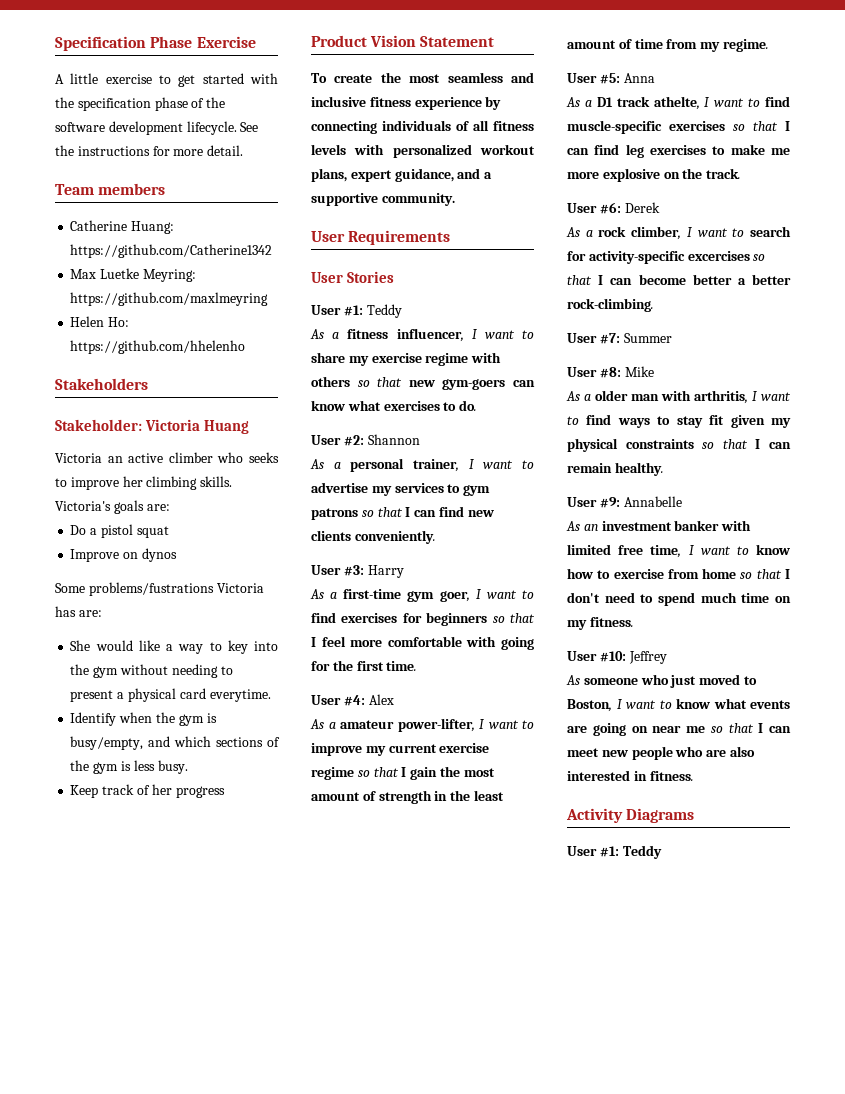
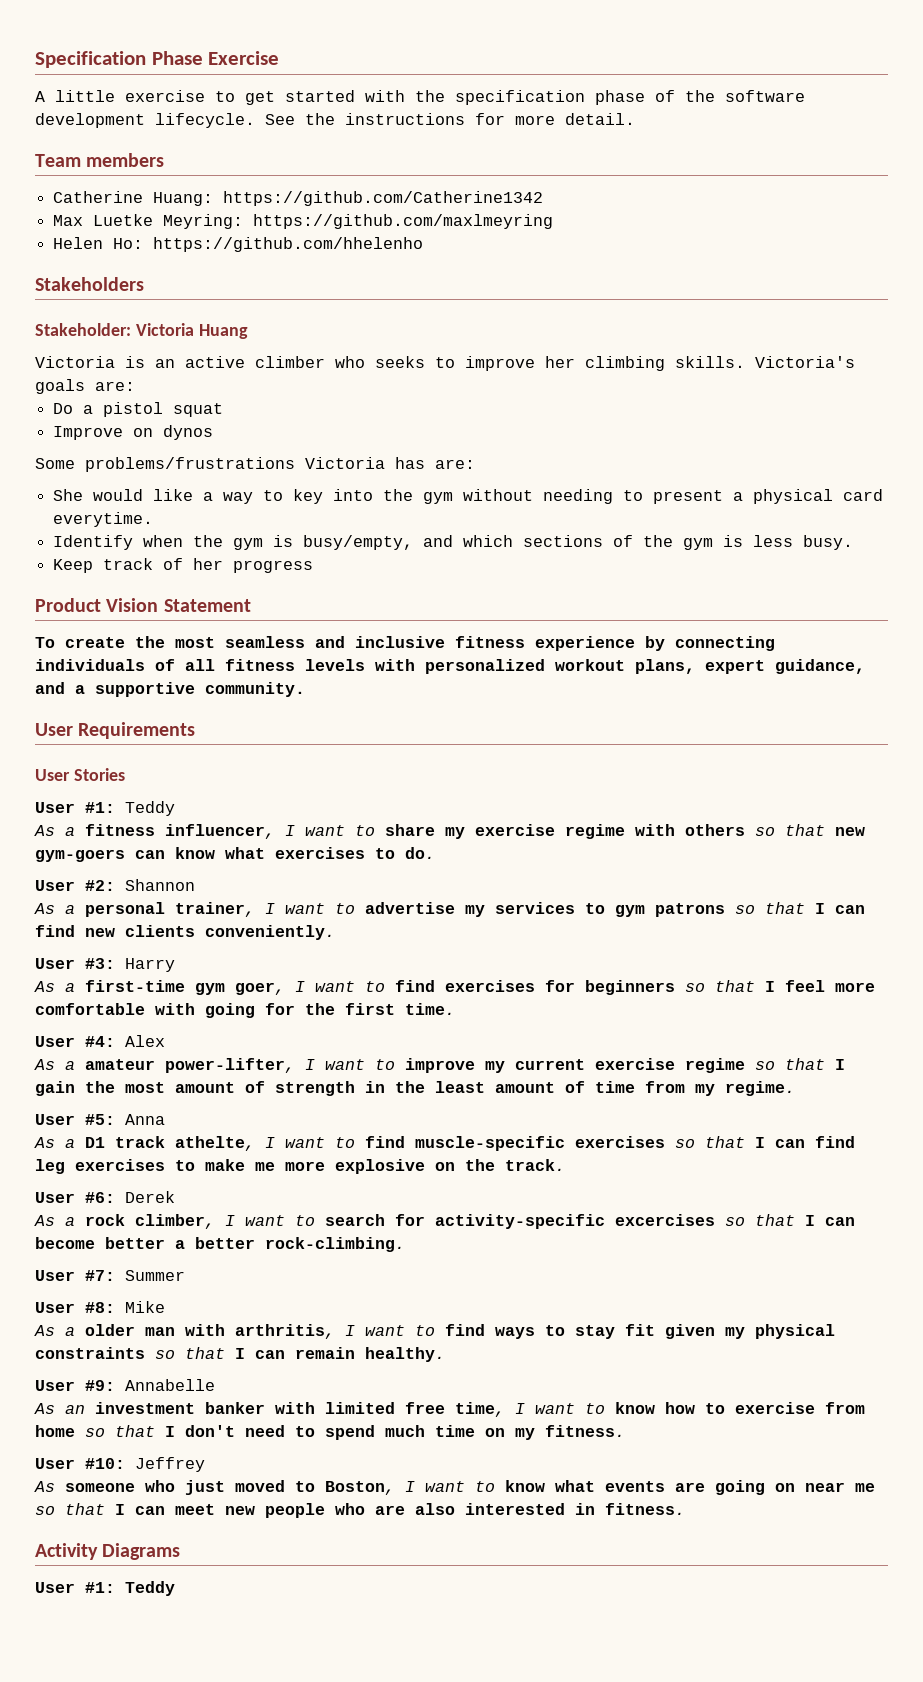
- Victoria an active climber who seeks to improve her climbing skills.
+ Victoria is an active climber who seeks to improve her climbing skills.
- Some problems/fustrations Victoria has are:
+ Some problems/frustrations Victoria has are:

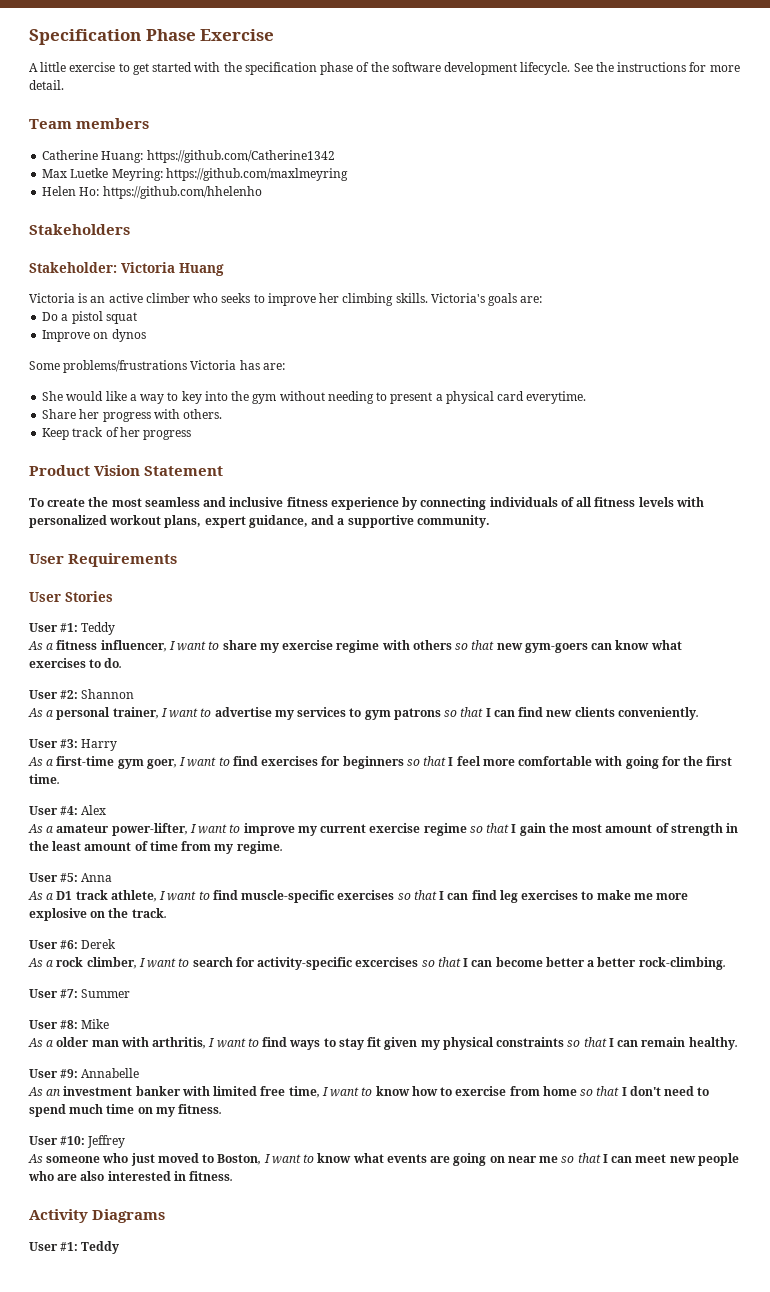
- Identify when the gym is busy/empty, and which sections of the gym is less busy.
+ Share her progress with others.
- As a D1 track athelte, I want to find muscle-specific exercises so that I can find leg exercises to make me more explosive on the track.
+ As a D1 track athlete, I want to find muscle-specific exercises so that I can find leg exercises to make me more explosive on the track.

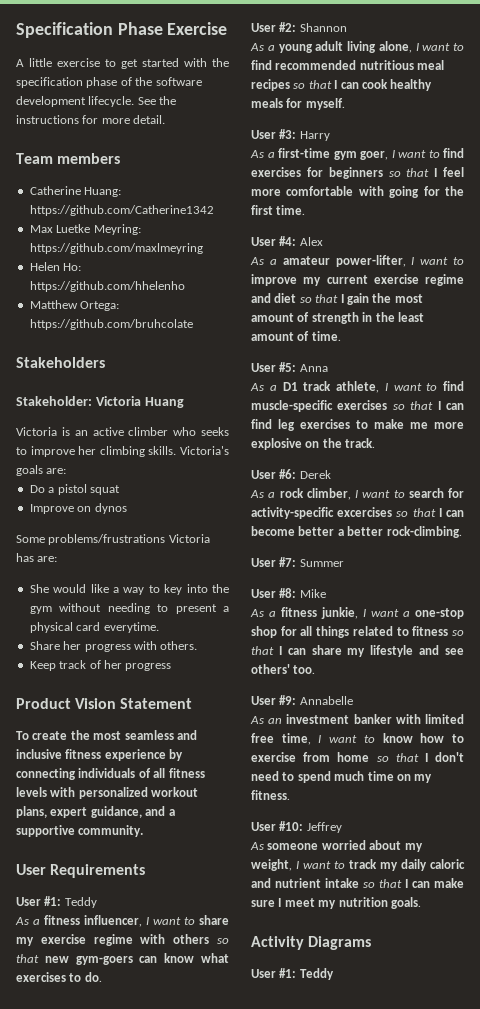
+ Matthew Ortega: https://github.com/bruhcolate
- User Stories
- As a personal trainer, I want to advertise my services to gym patrons so that I can find new clients conveniently.
+ As a young adult living alone, I want to find recommended nutritious meal recipes so that I can cook healthy meals for myself.
- As a amateur power-lifter, I want to improve my current exercise regime so that I gain the most amount of strength in the least amount of time from my regime.
+ As a amateur power-lifter, I want to improve my current exercise regime and diet so that I gain the most amount of strength in the least amount of time.
- As a older man with arthritis, I want to find ways to stay fit given my physical constraints so that I can remain healthy.
+ As a fitness junkie, I want a one-stop shop for all things related to fitness so that I can share my lifestyle and see others' too.
- As someone who just moved to Boston, I want to know what events are going on near me so that I can meet new people who are also interested in fitness.
+ As someone worried about my weight, I want to track my daily caloric and nutrient intake so that I can make sure I meet my nutrition goals.

